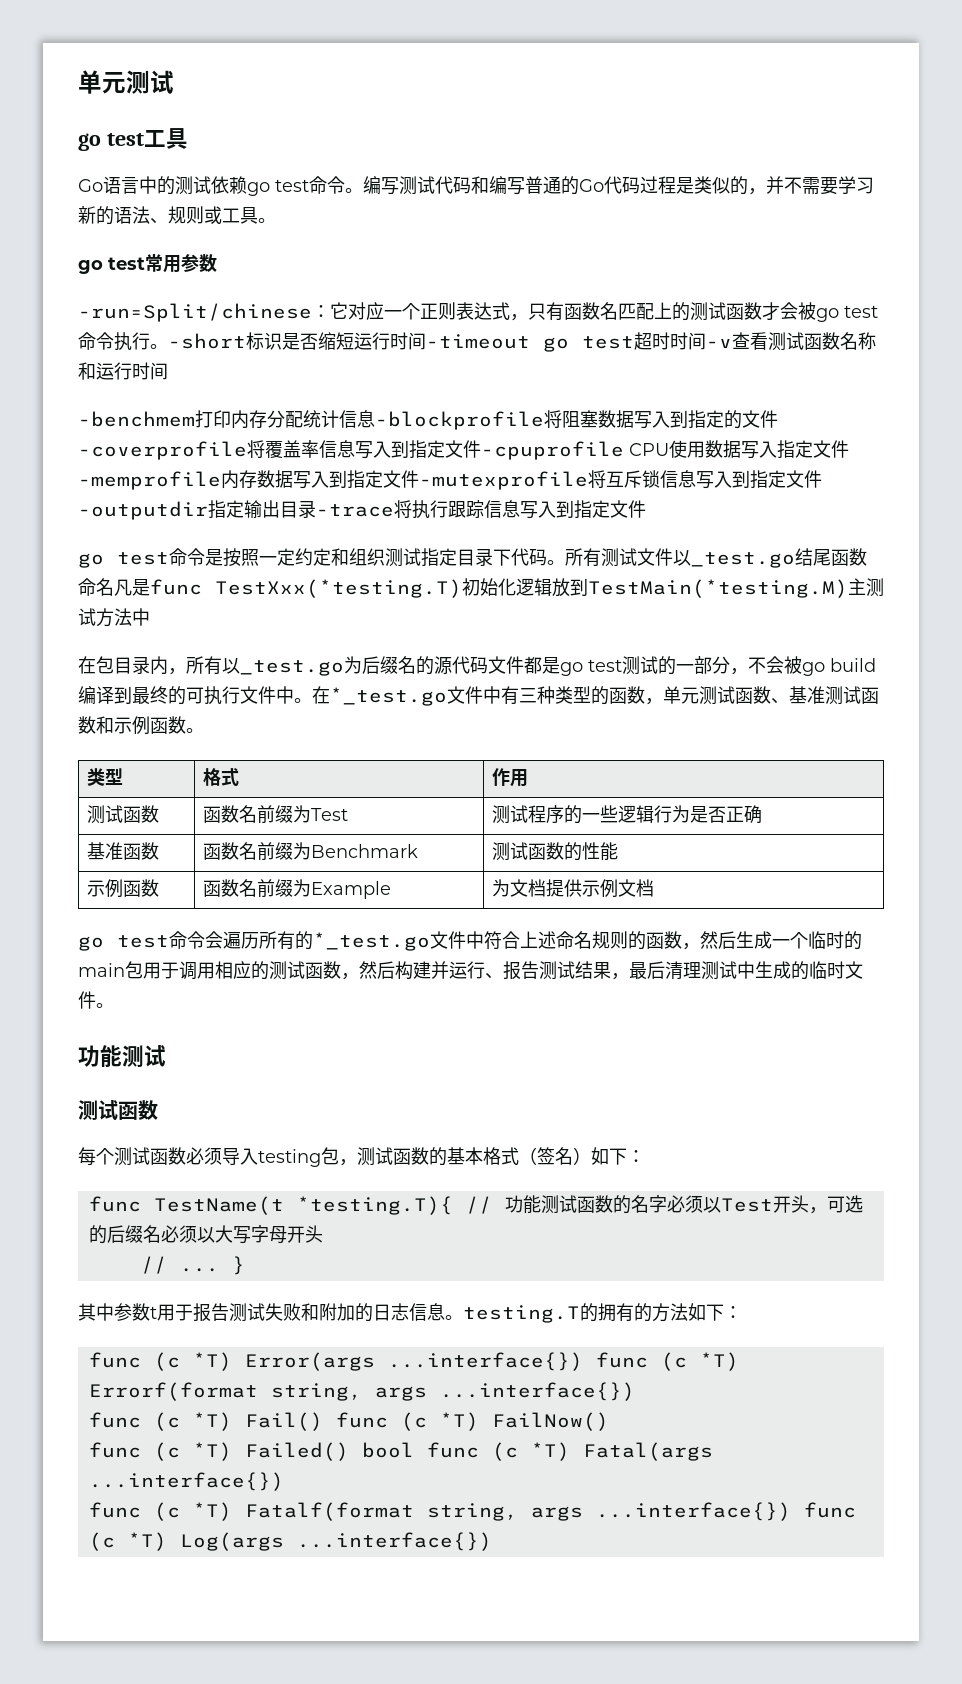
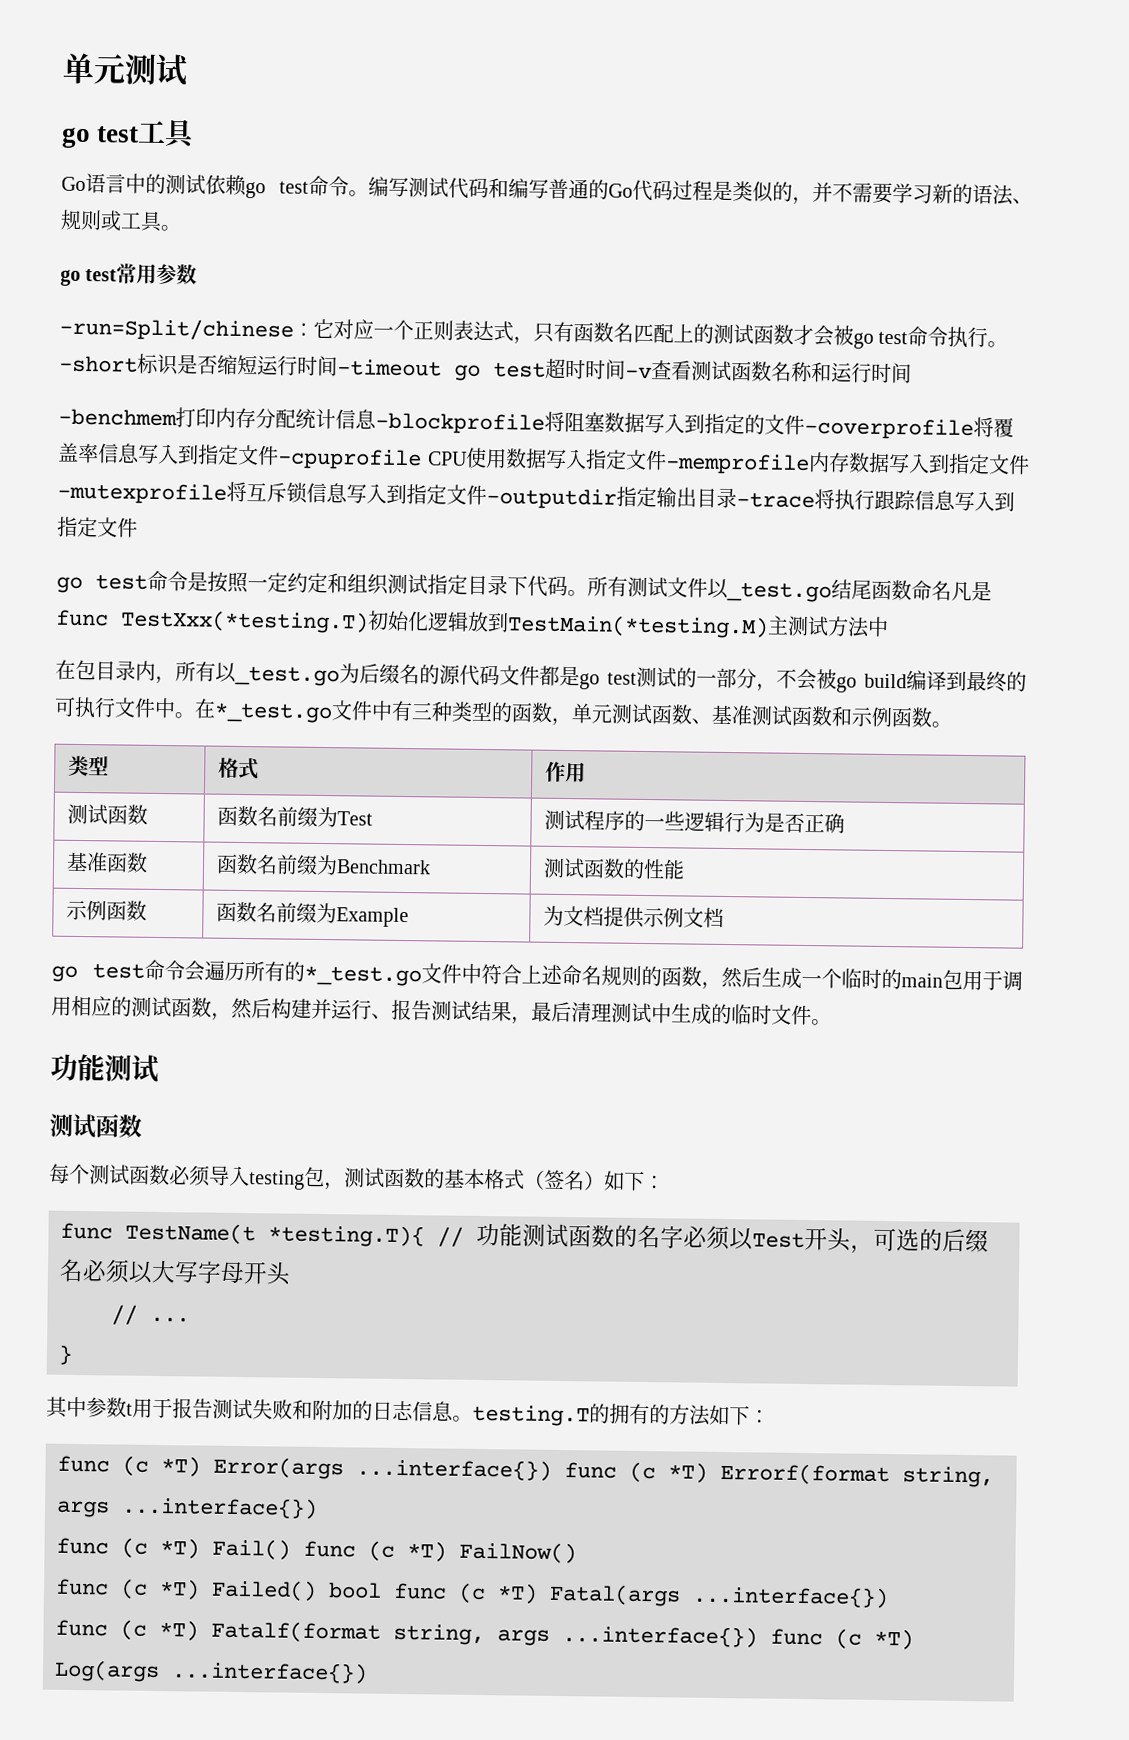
- // ... }
+ // ...
+ }

